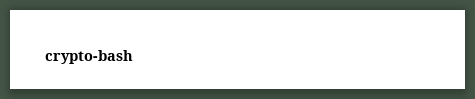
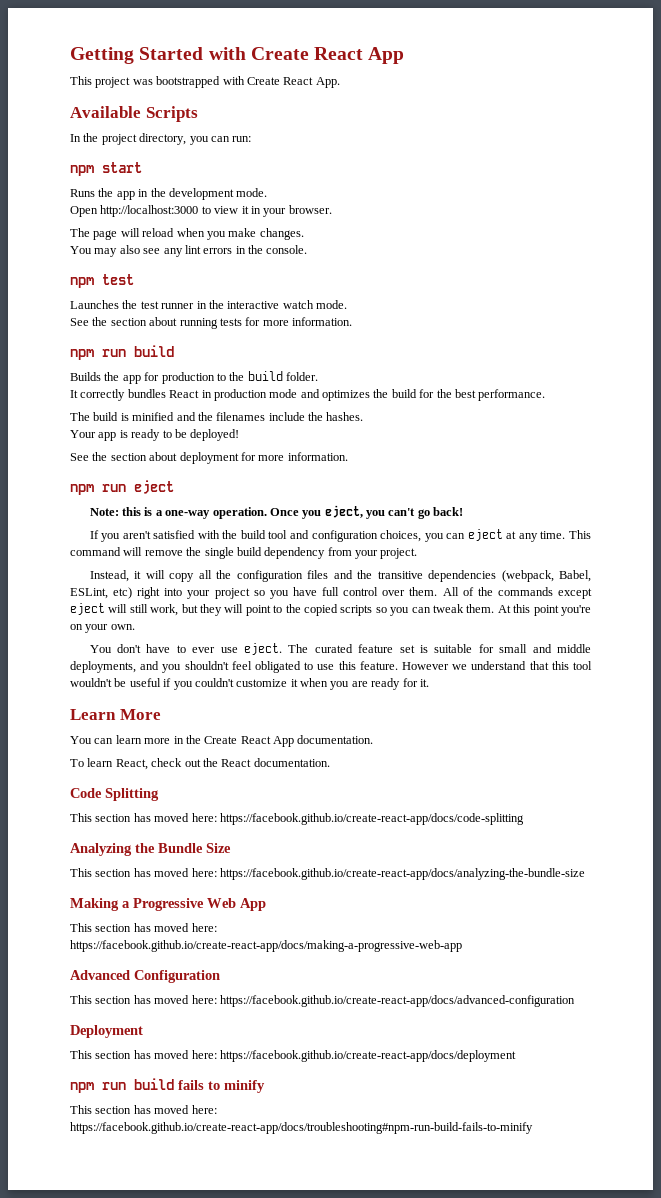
- crypto-bash
+ Getting Started with Create React App
+ This project was bootstrapped with Create React App.
+ Available Scripts
+ In the project directory, you can run:
+ npm start
+ Runs the app in the development mode.
+ Open http://localhost:3000 to view it in your browser.
+ The page will reload when you make changes.
+ You may also see any lint errors in the console.
+ npm test
+ Launches the test runner in the interactive watch mode.
+ See the section about running tests for more information.
+ npm run build
+ Builds the app for production to the build folder.
+ It correctly bundles React in production mode and optimizes the build for the best performance.
+ The build is minified and the filenames include the hashes.
+ Your app is ready to be deployed!
+ See the section about deployment for more information.
+ npm run eject
+ Note: this is a one-way operation. Once you eject, you can't go back!
+ If you aren't satisfied with the build tool and configuration choices, you can eject at any time. This command will remove the single build dependency from your project.
+ Instead, it will copy all the configuration files and the transitive dependencies (webpack, Babel, ESLint, etc) right into your project so you have full control over them. All of the commands except eject will still work, but they will point to the copied scripts so you can tweak them. At this point you're on your own.
+ You don't have to ever use eject. The curated feature set is suitable for small and middle deployments, and you shouldn't feel obligated to use this feature. However we understand that this tool wouldn't be useful if you couldn't customize it when you are ready for it.
+ Learn More
+ You can learn more in the Create React App documentation.
+ To learn React, check out the React documentation.
+ Code Splitting
+ This section has moved here: https://facebook.github.io/create-react-app/docs/code-splitting
+ Analyzing the Bundle Size
+ This section has moved here: https://facebook.github.io/create-react-app/docs/analyzing-the-bundle-size
+ Making a Progressive Web App
+ This section has moved here: https://facebook.github.io/create-react-app/docs/making-a-progressive-web-app
+ Advanced Configuration
+ This section has moved here: https://facebook.github.io/create-react-app/docs/advanced-configuration
+ Deployment
+ This section has moved here: https://facebook.github.io/create-react-app/docs/deployment
+ npm run build fails to minify
+ This section has moved here: https://facebook.github.io/create-react-app/docs/troubleshooting#npm-run-build-fails-to-minify

